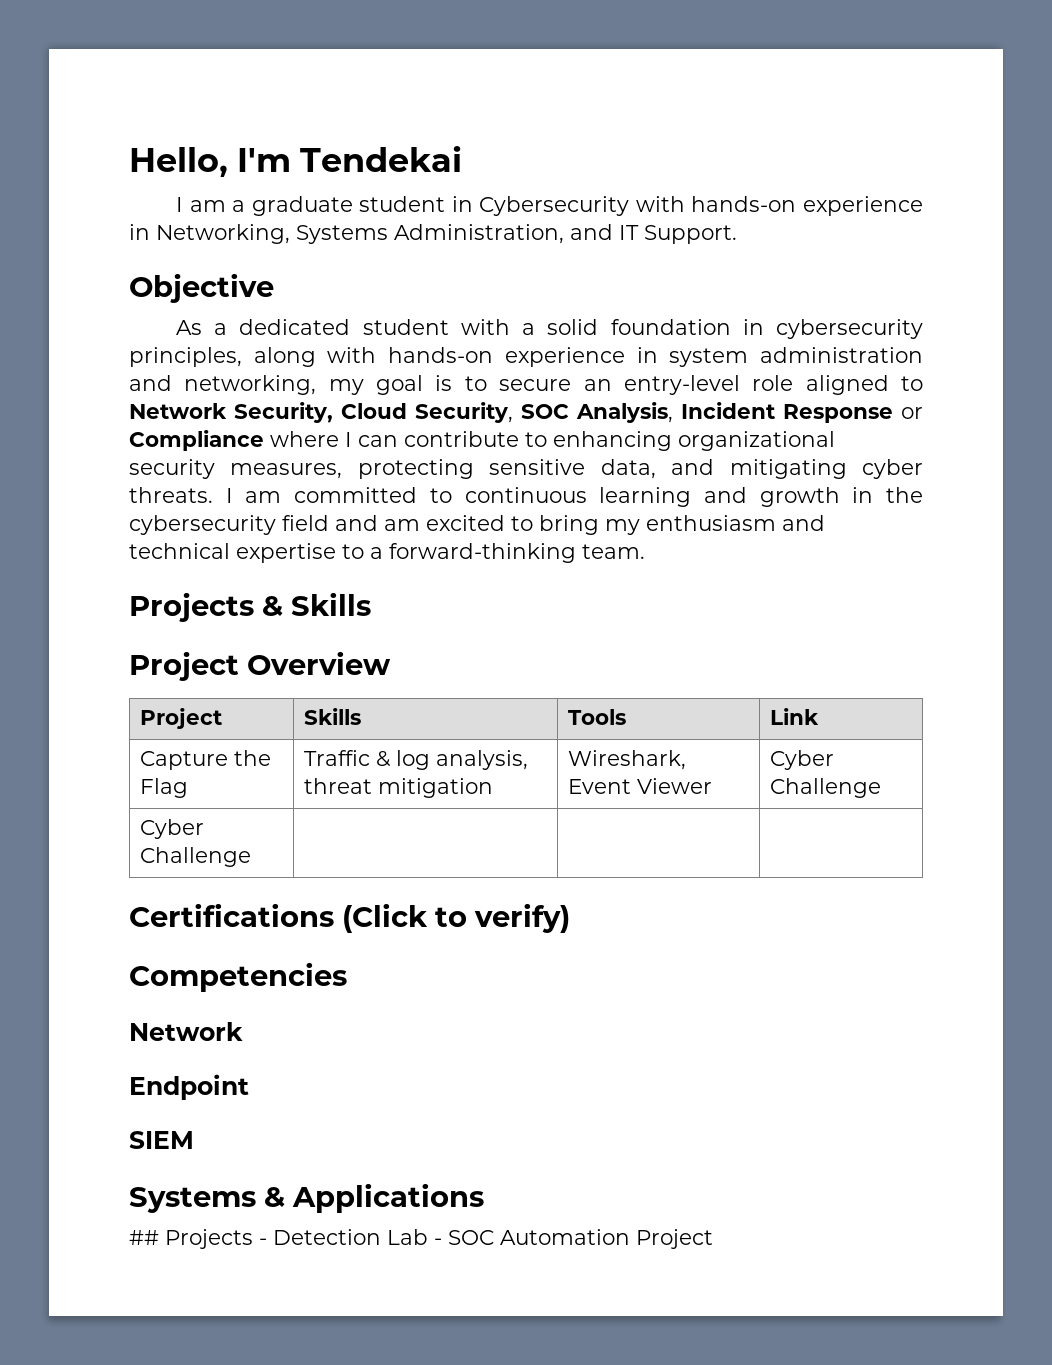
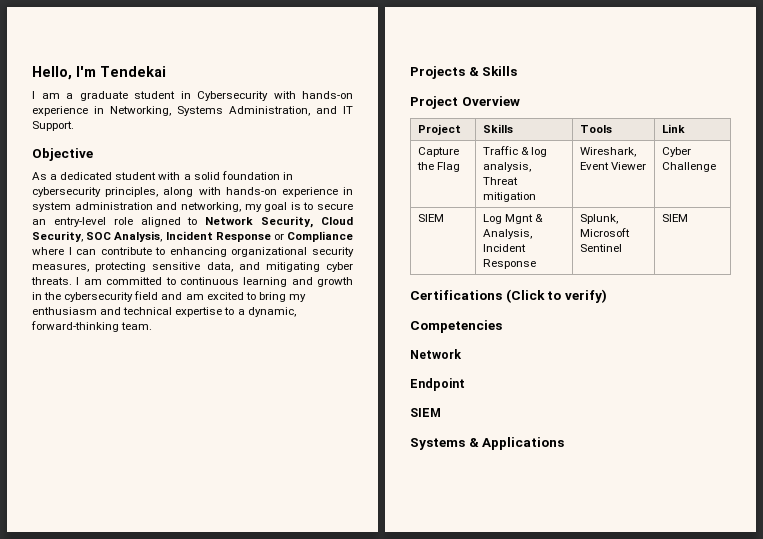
- I am committed to continuous learning and growth in the cybersecurity field and am excited to bring my enthusiasm and technical expertise to a forward-thinking team.
+ I am committed to continuous learning and growth in the cybersecurity field and am excited to bring my enthusiasm and technical expertise to a dynamic, forward-thinking team.
- Capture the Flag | Traffic & log analysis, threat mitigation | Wireshark, Event Viewer | Cyber Challenge
+ Capture the Flag | Traffic & log analysis, Threat mitigation | Wireshark, Event Viewer | Cyber Challenge
- Cyber Challenge | | |
+ SIEM | Log Mgnt & Analysis, Incident Response | Splunk, Microsoft Sentinel | SIEM
- ## Projects - Detection Lab - SOC Automation Project

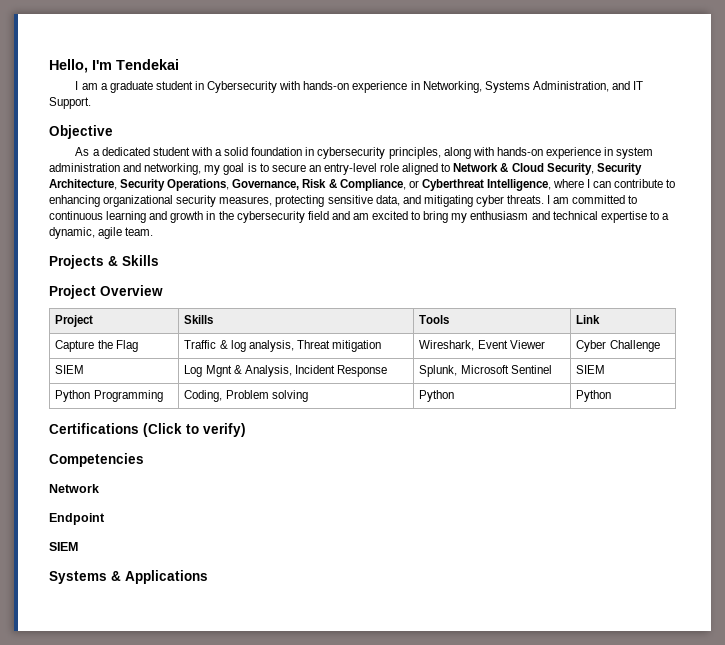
- As a dedicated student with a solid foundation in cybersecurity principles, along with hands-on experience in system administration and networking, my goal is to secure an entry-level role aligned to Network Security, Cloud Security, SOC Analysis, Incident Response or Compliance where I can contribute to enhancing organizational security measures, protecting sensitive data, and mitigating cyber threats.
+ As a dedicated student with a solid foundation in cybersecurity principles, along with hands-on experience in system administration and networking, my goal is to secure an entry-level role aligned to Network & Cloud Security, Security Architecture, Security Operations, Governance, Risk & Compliance, or Cyberthreat Intelligence, where I can contribute to enhancing organizational security measures, protecting sensitive data, and mitigating cyber threats.
- I am committed to continuous learning and growth in the cybersecurity field and am excited to bring my enthusiasm and technical expertise to a dynamic, forward-thinking team.
+ I am committed to continuous learning and growth in the cybersecurity field and am excited to bring my enthusiasm and technical expertise to a dynamic, agile team.
+ Python Programming | Coding, Problem solving | Python | Python

